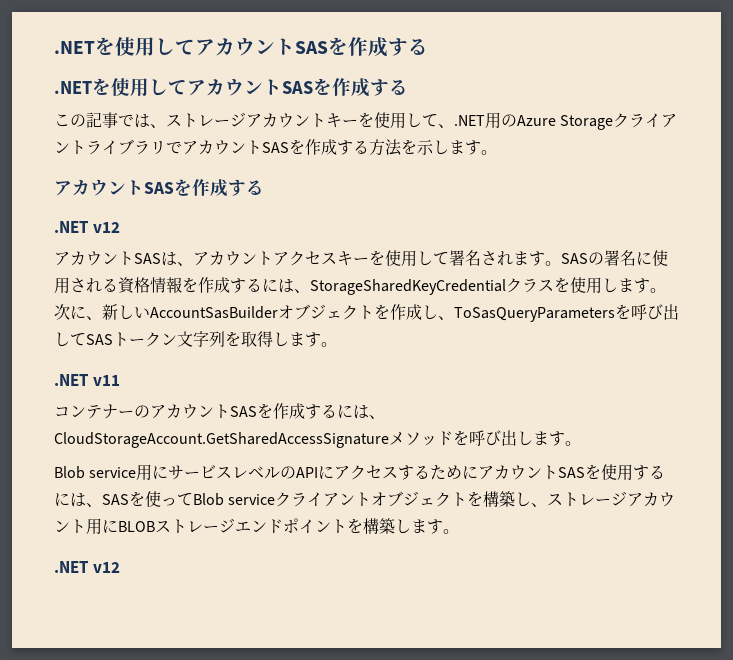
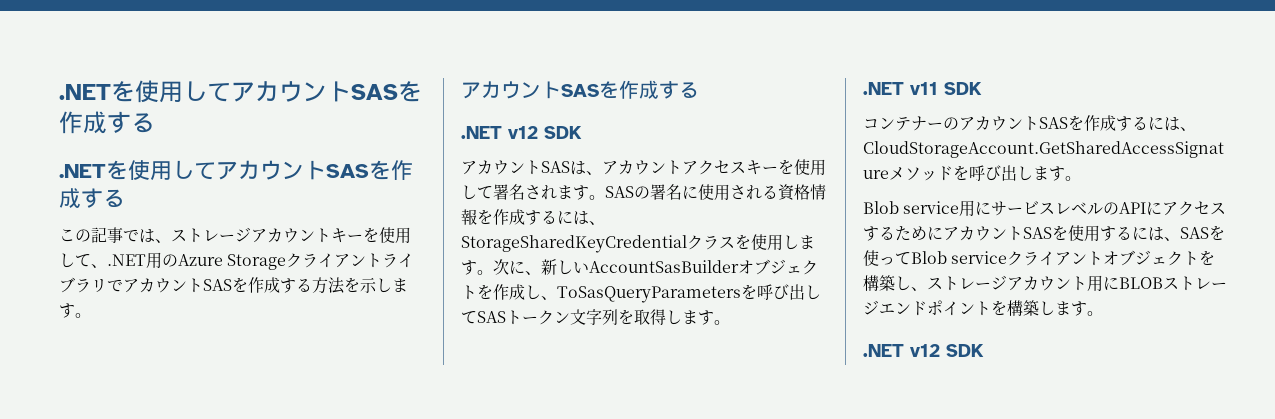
  この記事では、ストレージアカウントキーを使用して、.NET用のAzure StorageクライアントライブラリでアカウントSASを作成する方法を示します。
  アカウントSASを作成する
- .NET v12
+ .NET v12 SDK
- .NET v11
+ .NET v11 SDK
  Blob service用にサービスレベルのAPIにアクセスするためにアカウントSASを使用するには、SASを使ってBlob serviceクライアントオブジェクトを構築し、ストレージアカウント用にBLOBストレージエンドポイントを構築します。
- .NET v12
+ .NET v12 SDK

